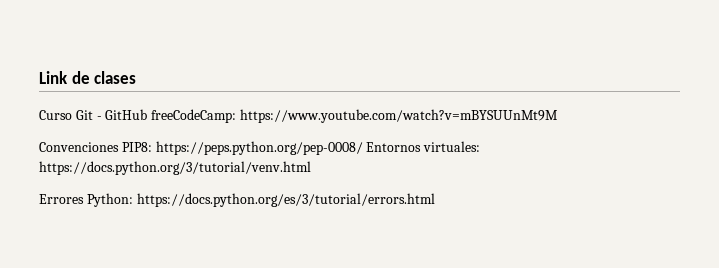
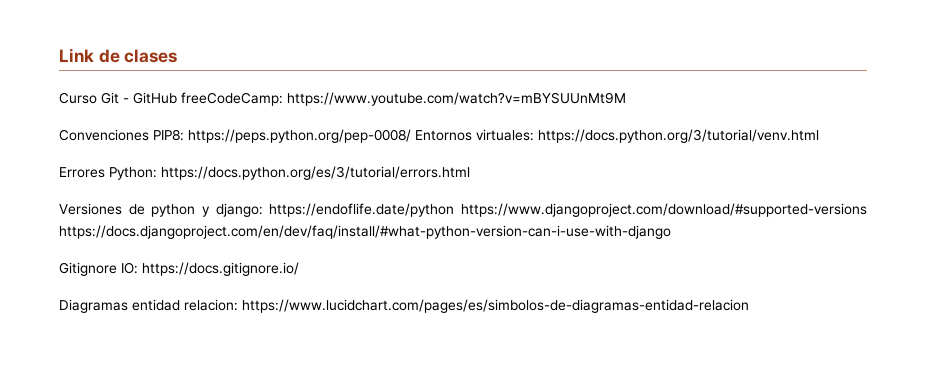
+ Versiones de python y django: https://endoflife.date/python https://www.djangoproject.com/download/#supported-versions https://docs.djangoproject.com/en/dev/faq/install/#what-python-version-can-i-use-with-django
+ Gitignore IO: https://docs.gitignore.io/
+ Diagramas entidad relacion: https://www.lucidchart.com/pages/es/simbolos-de-diagramas-entidad-relacion

